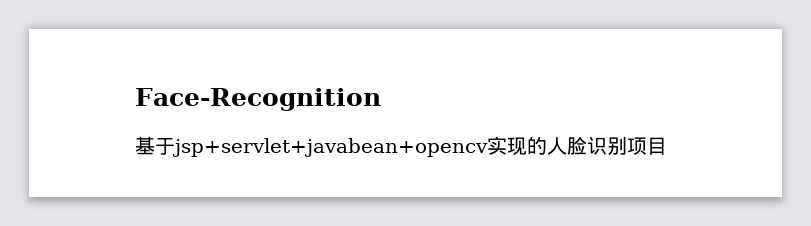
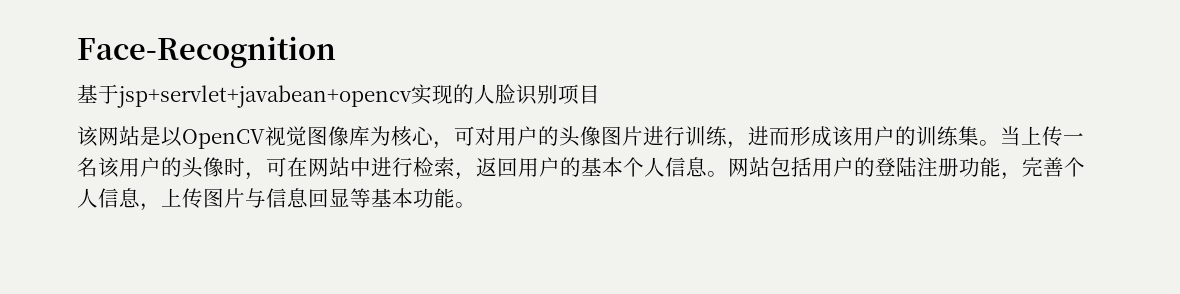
+ 该网站是以OpenCV视觉图像库为核心，可对用户的头像图片进行训练，进而形成该用户的训练集。当上传一名该用户的头像时，可在网站中进行检索，返回用户的基本个人信息。网站包括用户的登陆注册功能，完善个人信息，上传图片与信息回显等基本功能。

